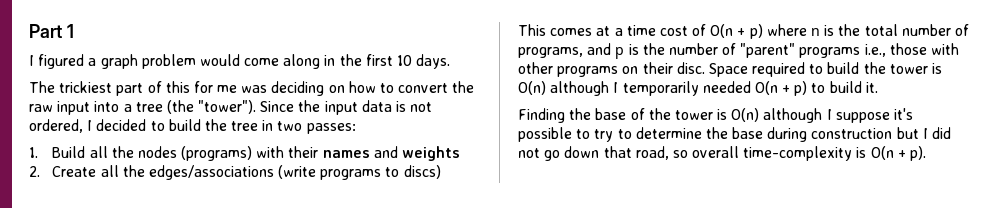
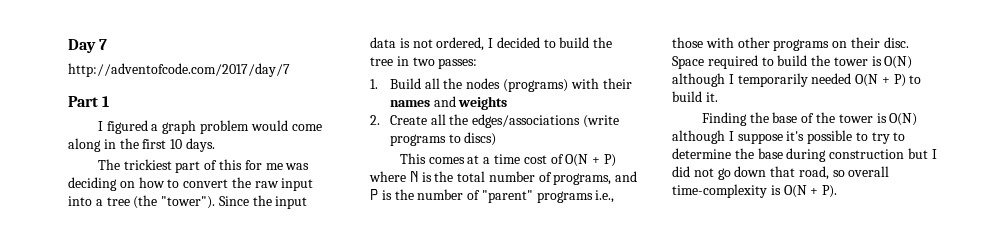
+ Day 7
+ http://adventofcode.com/2017/day/7
- This comes at a time cost of O(n + p) where n is the total number of programs, and p is the number of "parent" programs i.e., those with other programs on their disc.
+ This comes at a time cost of O(N + P) where N is the total number of programs, and P is the number of "parent" programs i.e., those with other programs on their disc.
- Space required to build the tower is O(n) although I temporarily needed O(n + p) to build it.
+ Space required to build the tower is O(N) although I temporarily needed O(N + P) to build it.
- Finding the base of the tower is O(n) although I suppose it's possible to try to determine the base during construction but I did not go down that road, so overall time-complexity is O(n + p).
+ Finding the base of the tower is O(N) although I suppose it's possible to try to determine the base during construction but I did not go down that road, so overall time-complexity is O(N + P).

